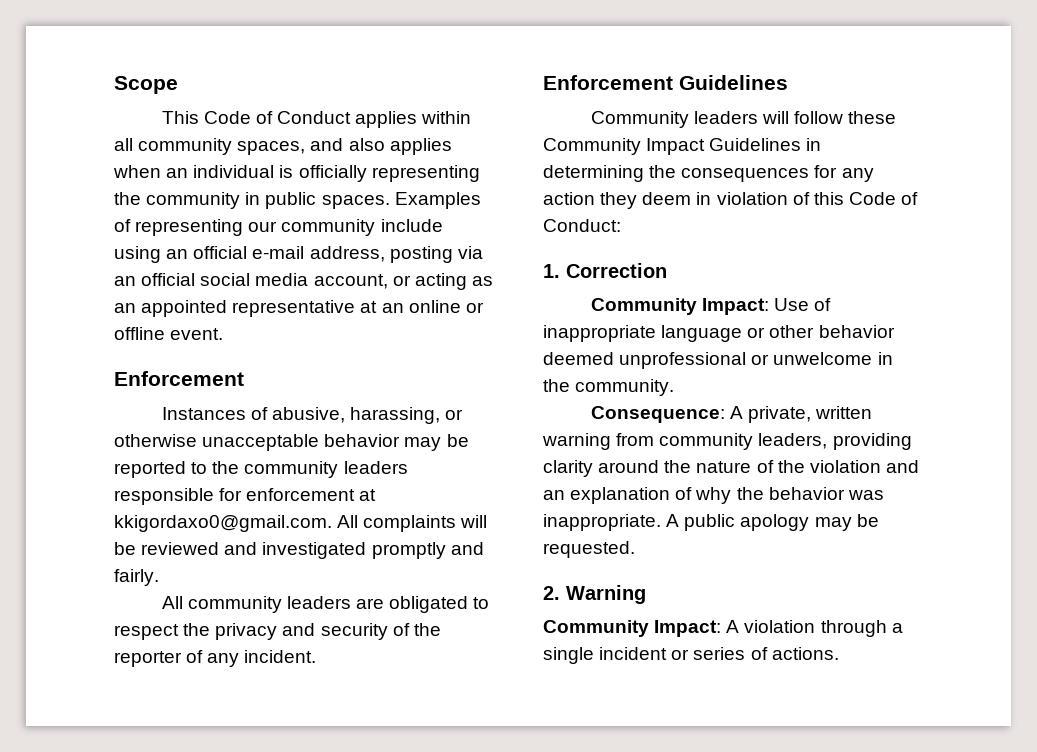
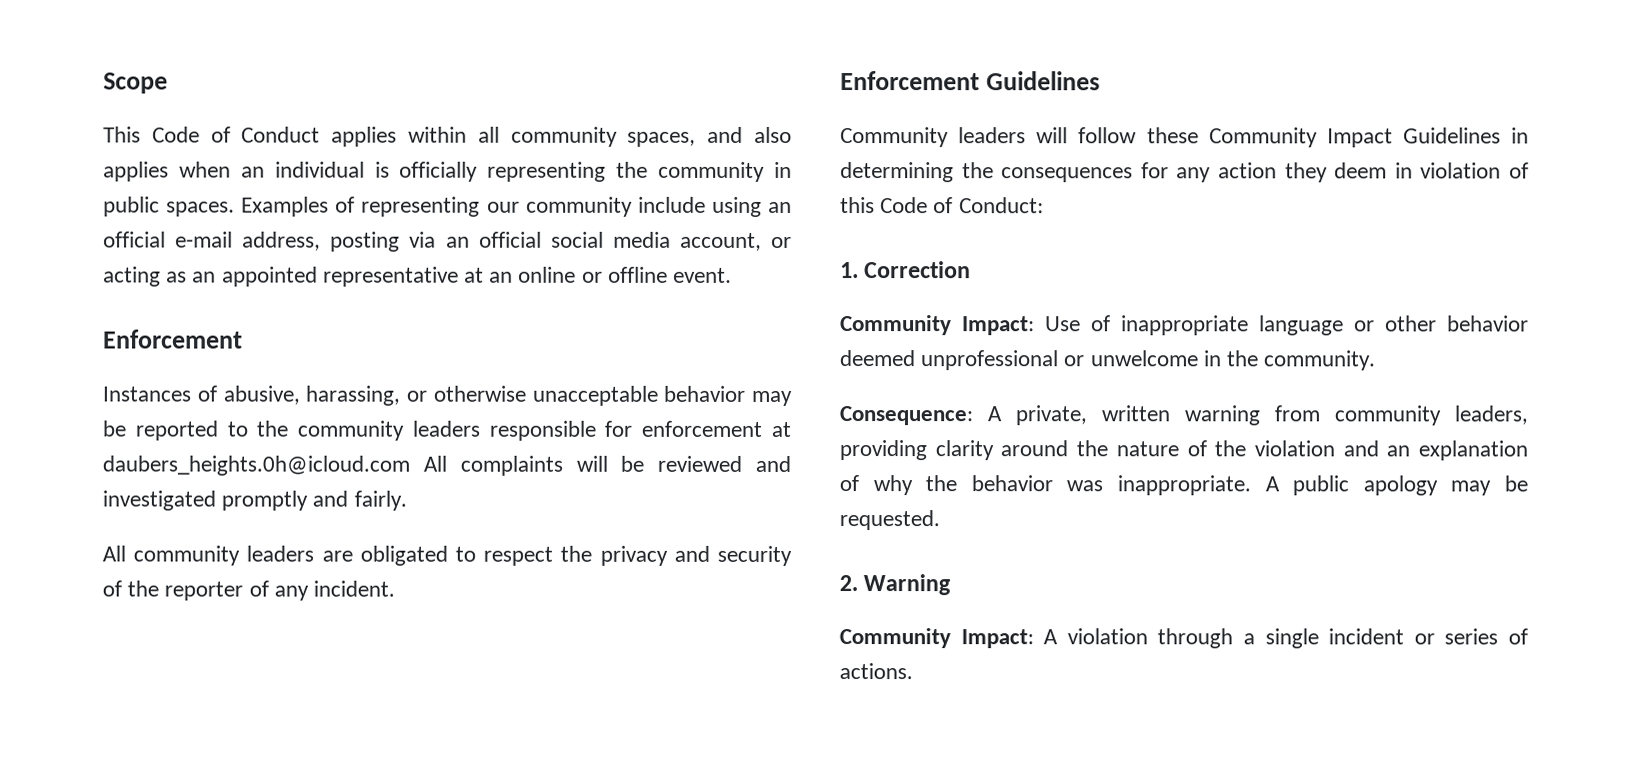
- Instances of abusive, harassing, or otherwise unacceptable behavior may be reported to the community leaders responsible for enforcement at kkigordaxo0@gmail.com. All complaints will be reviewed and investigated promptly and fairly.
+ Instances of abusive, harassing, or otherwise unacceptable behavior may be reported to the community leaders responsible for enforcement at daubers_heights.0h@icloud.com All complaints will be reviewed and investigated promptly and fairly.

